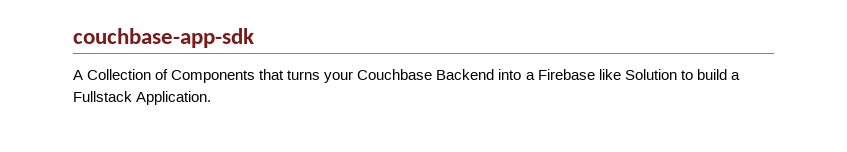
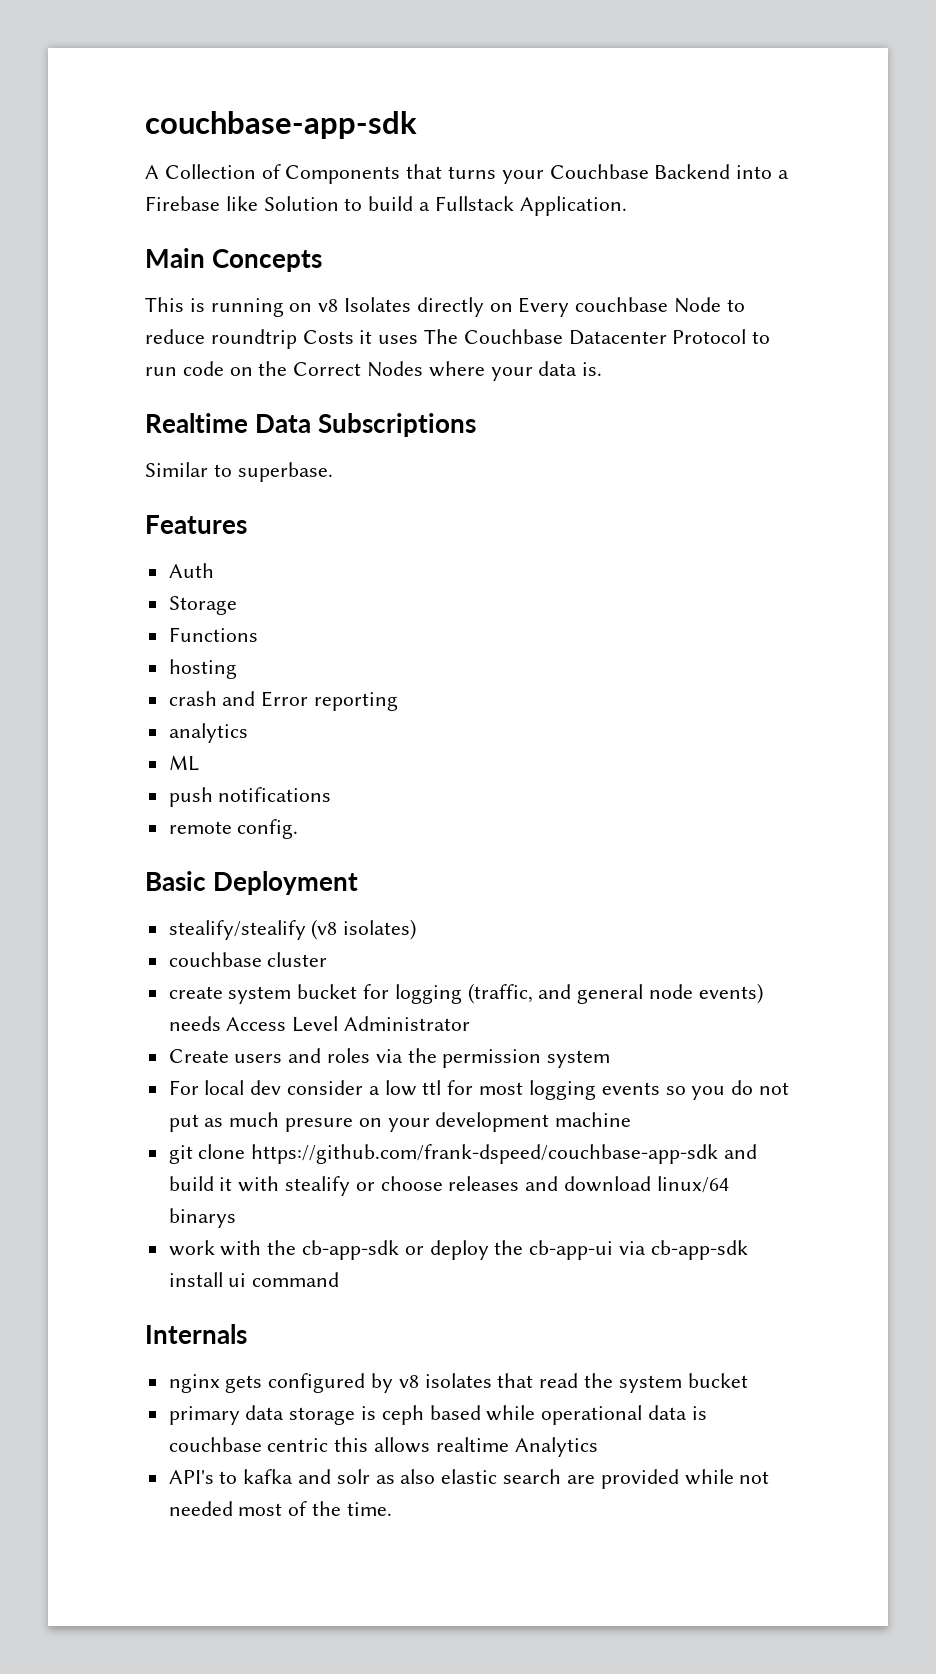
+ Main Concepts
+ This is running on v8 Isolates directly on Every couchbase Node to reduce roundtrip Costs it uses The Couchbase Datacenter Protocol to run code on the Correct Nodes where your data is.
+ Realtime Data Subscriptions
+ Similar to superbase.
+ Features
+ Auth
+ Storage
+ Functions
+ hosting
+ crash and Error reporting
+ analytics
+ ML
+ push notifications
+ remote config.
+ Basic Deployment
+ stealify/stealify (v8 isolates)
+ couchbase cluster
+ create system bucket for logging (traffic, and general node events) needs Access Level Administrator
+ Create users and roles via the permission system
+ For local dev consider a low ttl for most logging events so you do not put as much presure on your development machine
+ git clone https://github.com/frank-dspeed/couchbase-app-sdk and build it with stealify or choose releases and download linux/64 binarys
+ work with the cb-app-sdk or deploy the cb-app-ui via cb-app-sdk install ui command
+ Internals
+ nginx gets configured by v8 isolates that read the system bucket
+ primary data storage is ceph based while operational data is couchbase centric this allows realtime Analytics
+ API's to kafka and solr as also elastic search are provided while not needed most of the time.

